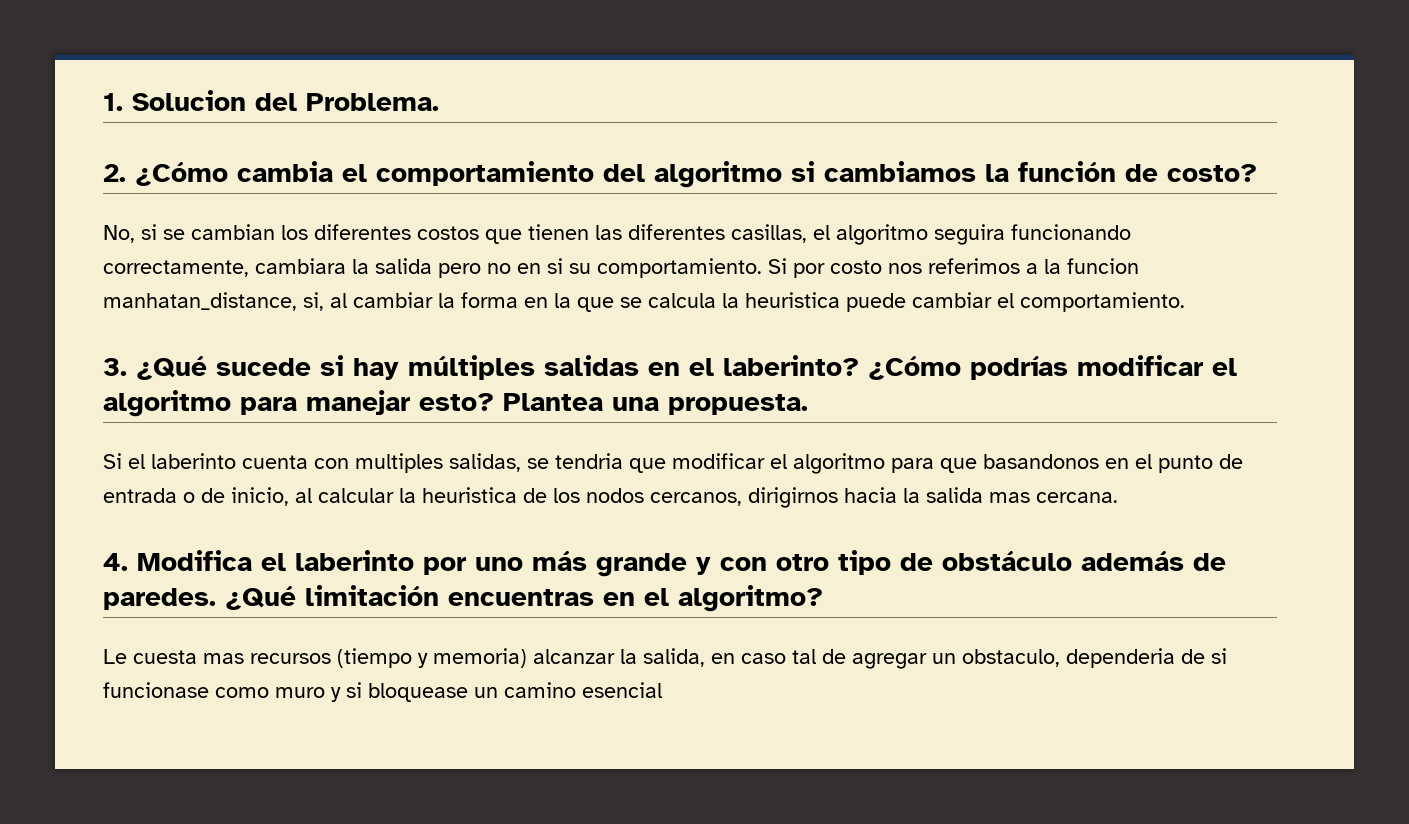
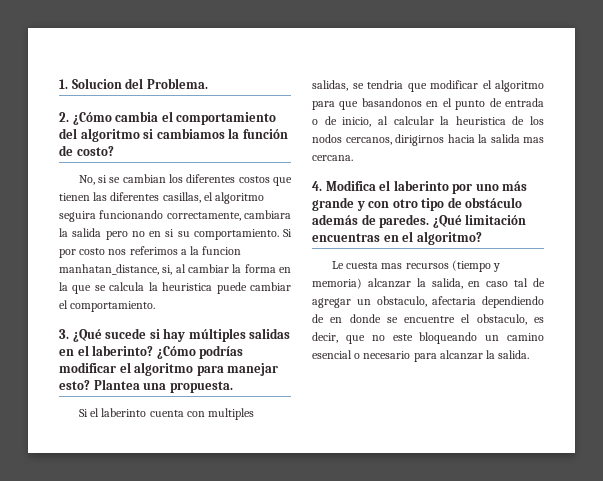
- Le cuesta mas recursos (tiempo y memoria) alcanzar la salida, en caso tal de agregar un obstaculo, dependeria de si funcionase como muro y si bloquease un camino esencial
+ Le cuesta mas recursos (tiempo y memoria) alcanzar la salida, en caso tal de agregar un obstaculo, afectaria dependiendo de en donde se encuentre el obstaculo, es decir, que no este bloqueando un camino esencial o necesario para alcanzar la salida.

